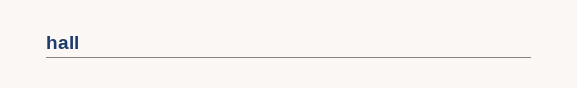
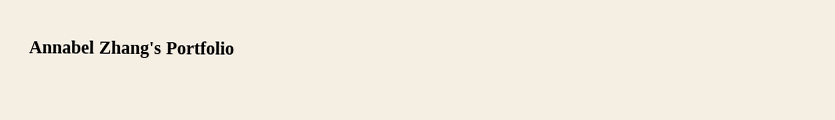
- hall
+ Annabel Zhang's Portfolio

